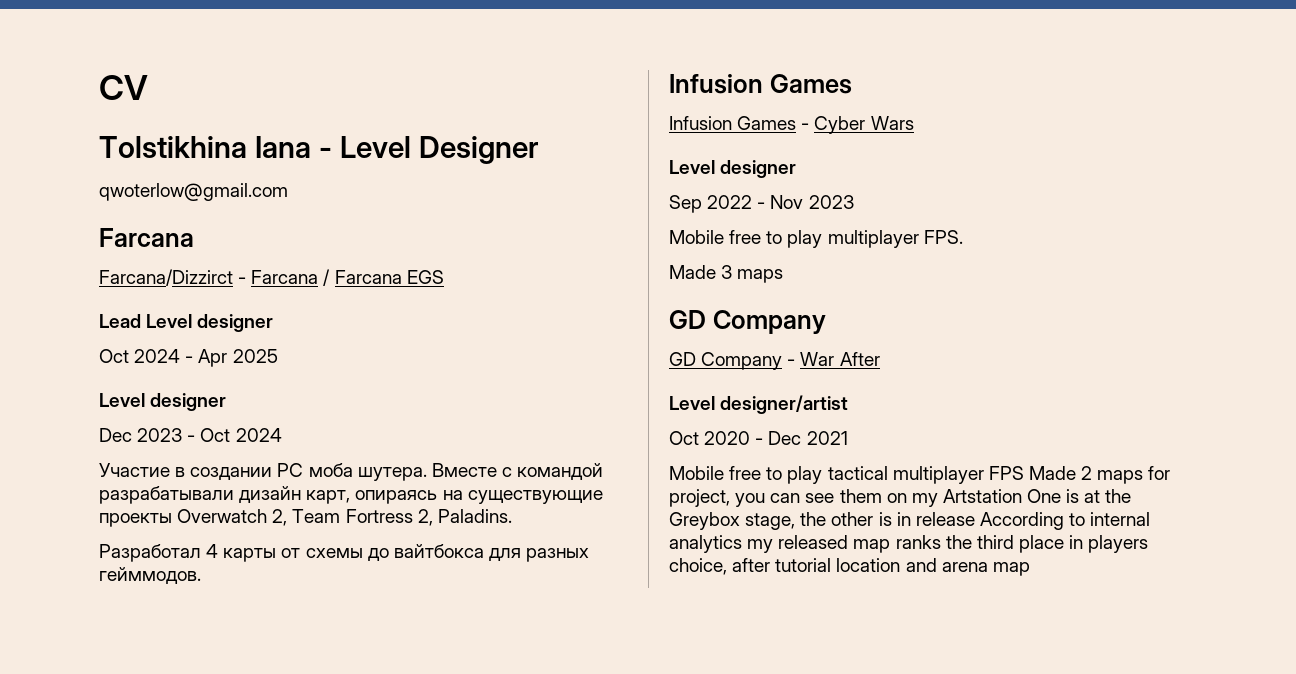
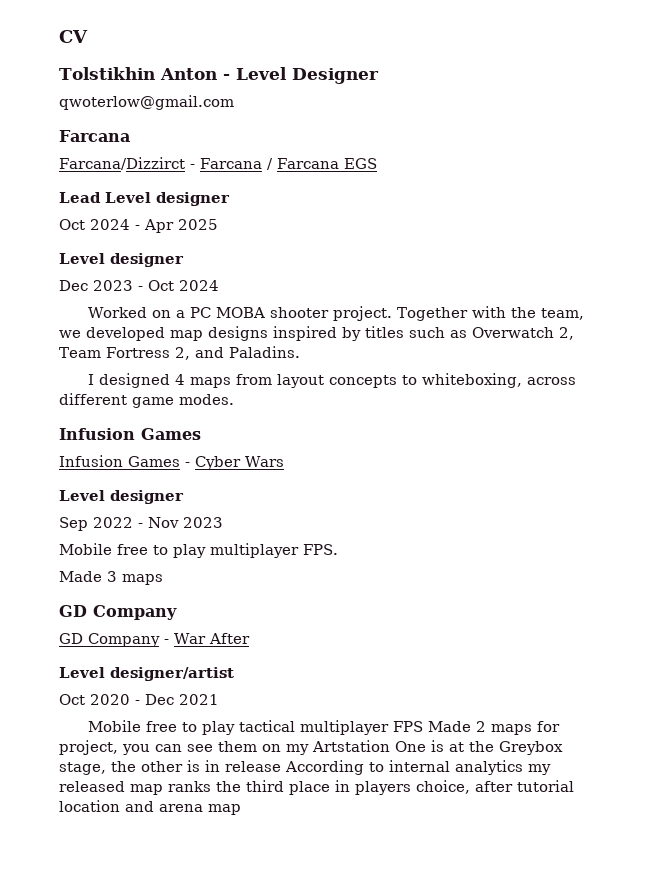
- Tolstikhina Iana - Level Designer
+ Tolstikhin Anton - Level Designer
- Участие в создании PC моба шутера. Вместе с командой разрабатывали дизайн карт, опираясь на существующие проекты Overwatch 2, Team Fortress 2, Paladins.
+ Worked on a PC MOBA shooter project. Together with the team, we developed map designs inspired by titles such as Overwatch 2, Team Fortress 2, and Paladins.
- Разработал 4 карты от схемы до вайтбокса для разных гейммодов.
+ I designed 4 maps from layout concepts to whiteboxing, across different game modes.

